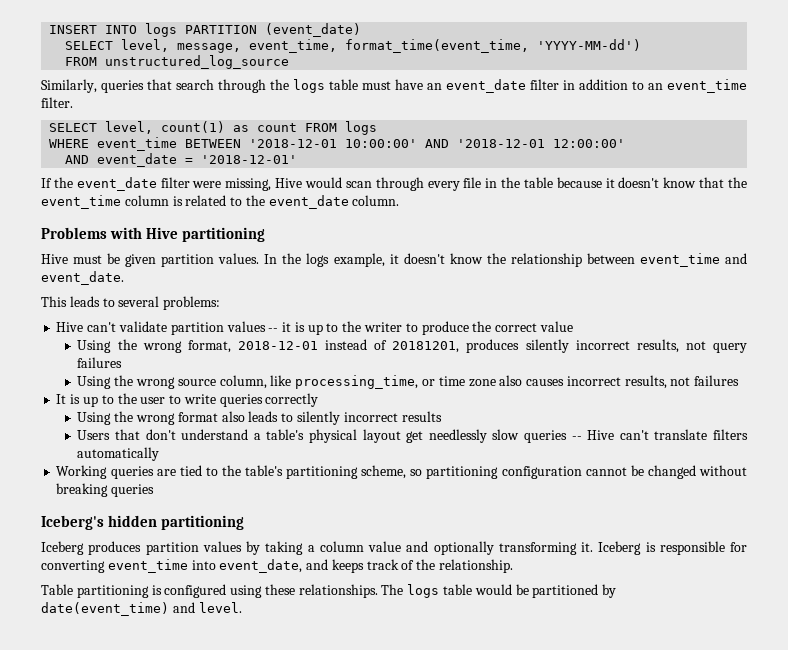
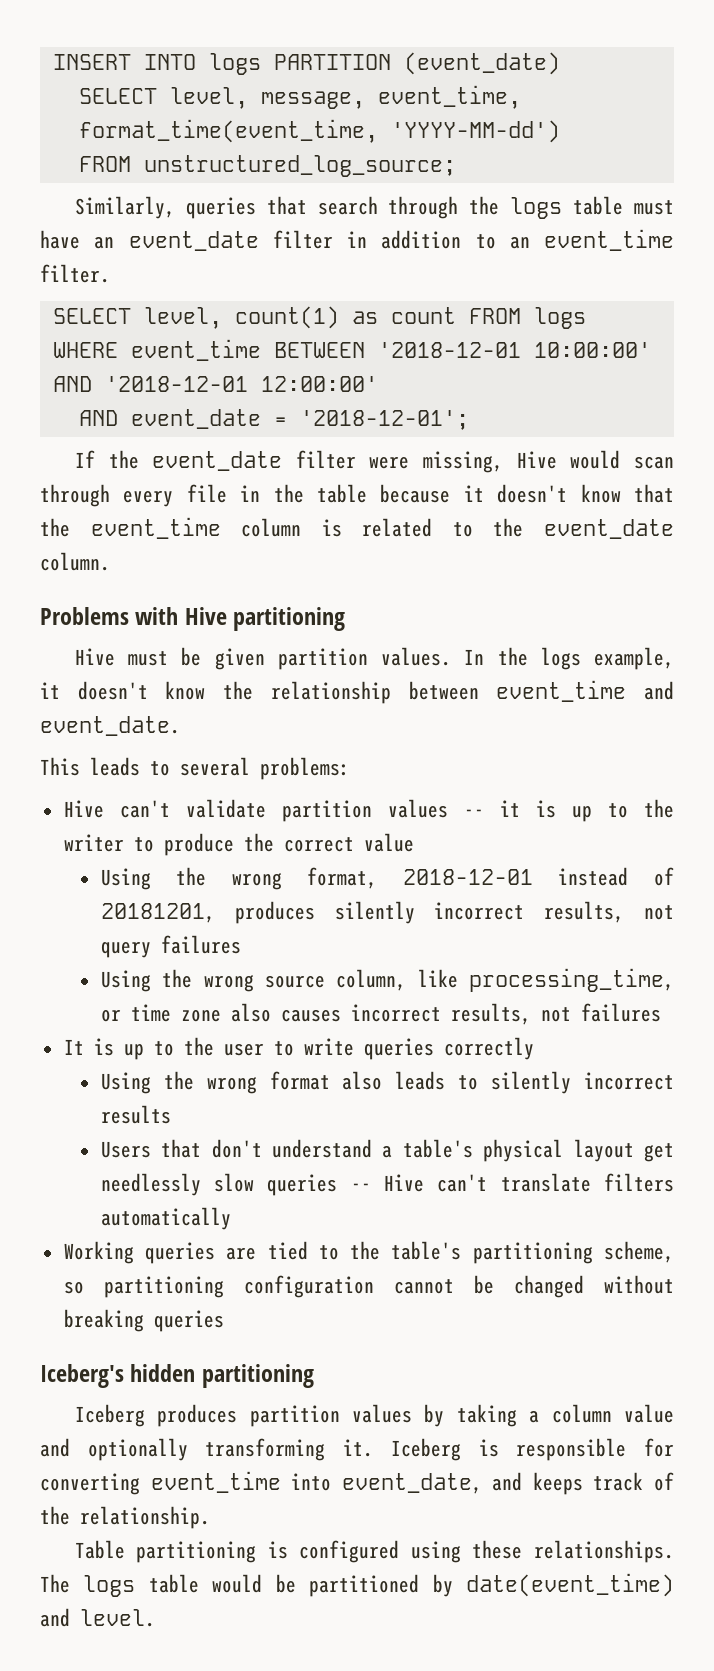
- FROM unstructured_log_source
+ FROM unstructured_log_source;
- AND event_date = '2018-12-01'
+ AND event_date = '2018-12-01';

